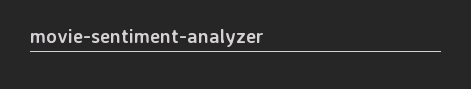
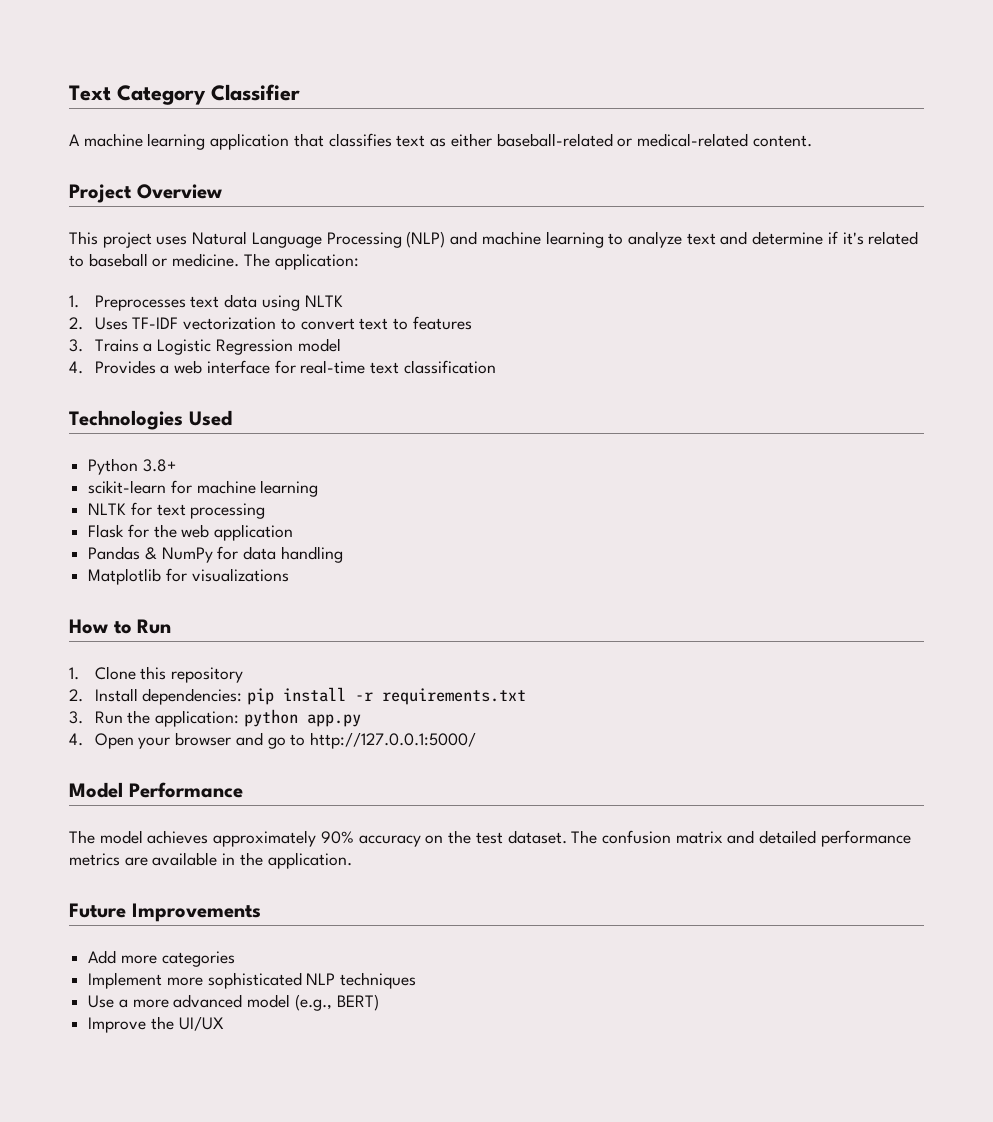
- movie-sentiment-analyzer
+ Text Category Classifier
+ A machine learning application that classifies text as either baseball-related or medical-related content.
+ Project Overview
+ This project uses Natural Language Processing (NLP) and machine learning to analyze text and determine if it's related to baseball or medicine. The application:
+ 1. Preprocesses text data using NLTK
+ 2. Uses TF-IDF vectorization to convert text to features
+ 3. Trains a Logistic Regression model
+ 4. Provides a web interface for real-time text classification
+ Technologies Used
+ Python 3.8+
+ scikit-learn for machine learning
+ NLTK for text processing
+ Flask for the web application
+ Pandas & NumPy for data handling
+ Matplotlib for visualizations
+ How to Run
+ 1. Clone this repository
+ 2. Install dependencies: pip install -r requirements.txt
+ 3. Run the application: python app.py
+ 4. Open your browser and go to http://127.0.0.1:5000/
+ Model Performance
+ The model achieves approximately 90% accuracy on the test dataset. The confusion matrix and detailed performance metrics are available in the application.
+ Future Improvements
+ Add more categories
+ Implement more sophisticated NLP techniques
+ Use a more advanced model (e.g., BERT)
+ Improve the UI/UX

